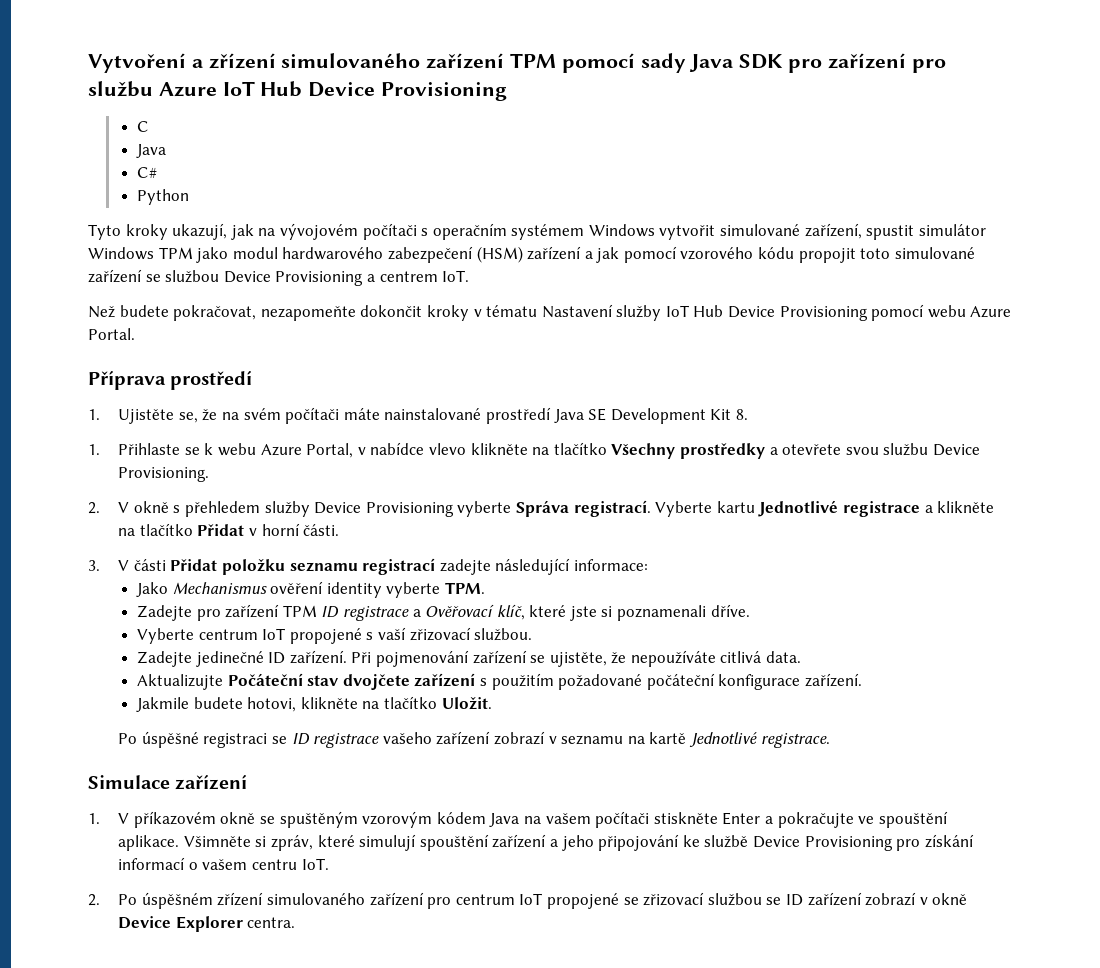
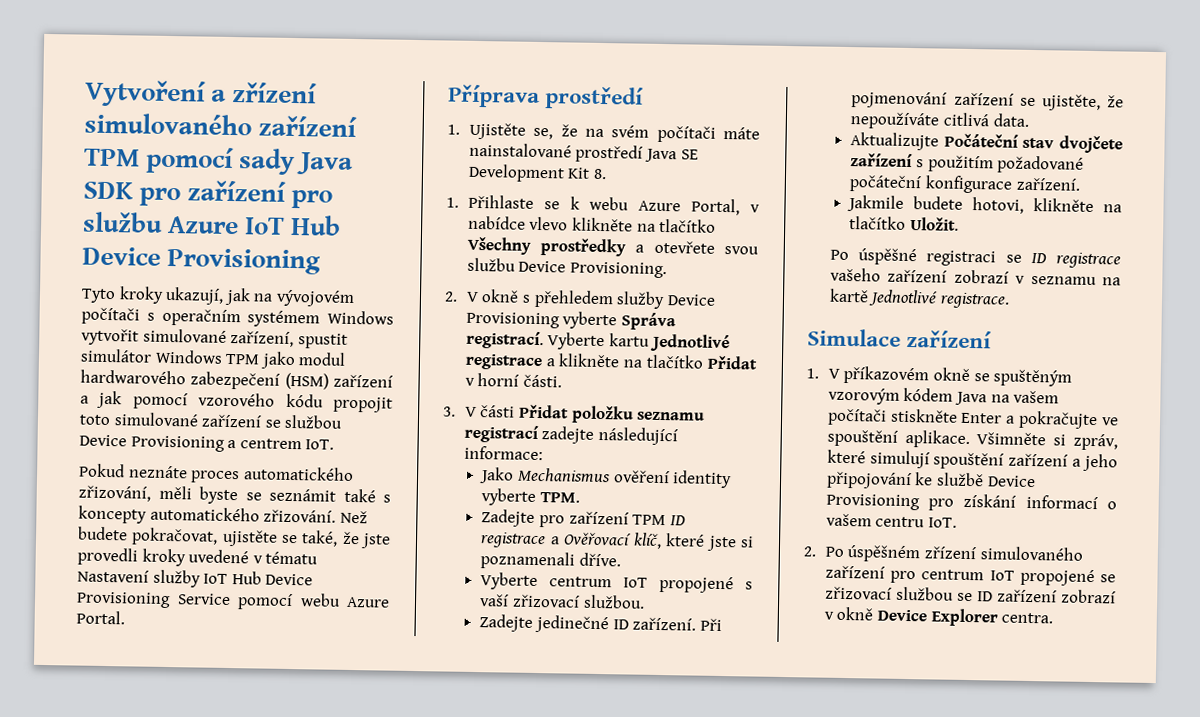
- C
- Java
- C#
- Python
- Než budete pokračovat, nezapomeňte dokončit kroky v tématu Nastavení služby IoT Hub Device Provisioning pomocí webu Azure Portal.
+ Pokud neznáte proces automatického zřizování, měli byste se seznámit také s koncepty automatického zřizování. Než budete pokračovat, ujistěte se také, že jste provedli kroky uvedené v tématu Nastavení služby IoT Hub Device Provisioning Service pomocí webu Azure Portal.

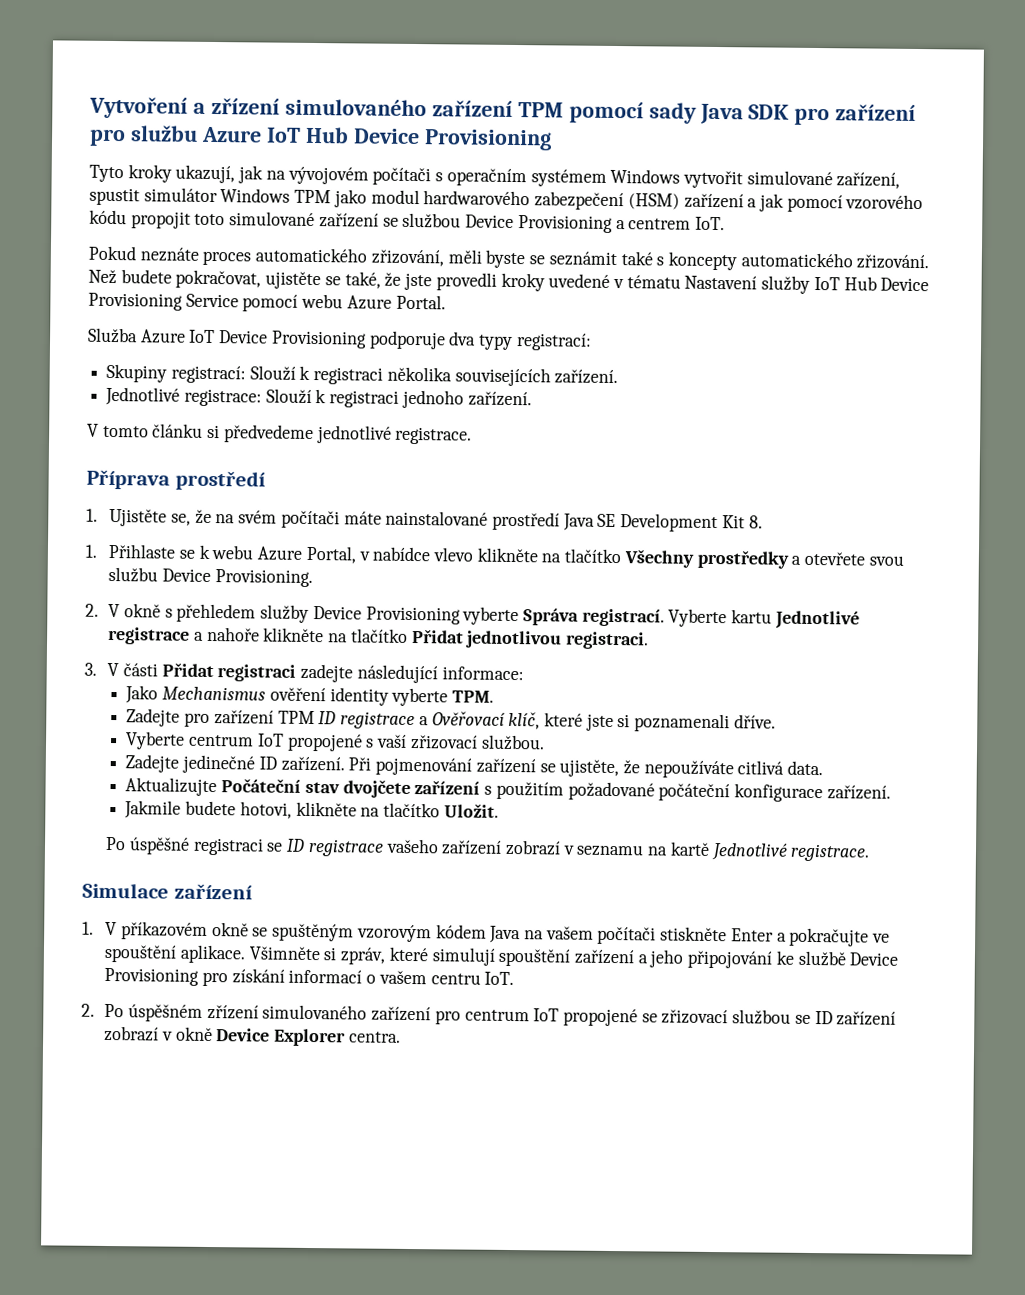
+ Služba Azure IoT Device Provisioning podporuje dva typy registrací:
+ Skupiny registrací: Slouží k registraci několika souvisejících zařízení.
+ Jednotlivé registrace: Slouží k registraci jednoho zařízení.
+ V tomto článku si předvedeme jednotlivé registrace.
- Vyberte kartu Jednotlivé registrace a klikněte na tlačítko Přidat v horní části.
+ Vyberte kartu Jednotlivé registrace a nahoře klikněte na tlačítko Přidat jednotlivou registraci.
- 3. V části Přidat položku seznamu registrací zadejte následující informace:
+ 3. V části Přidat registraci zadejte následující informace:

